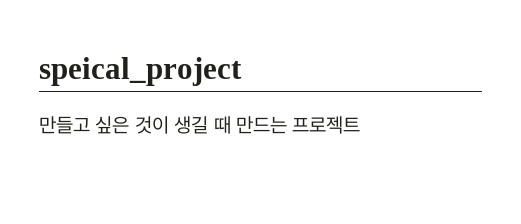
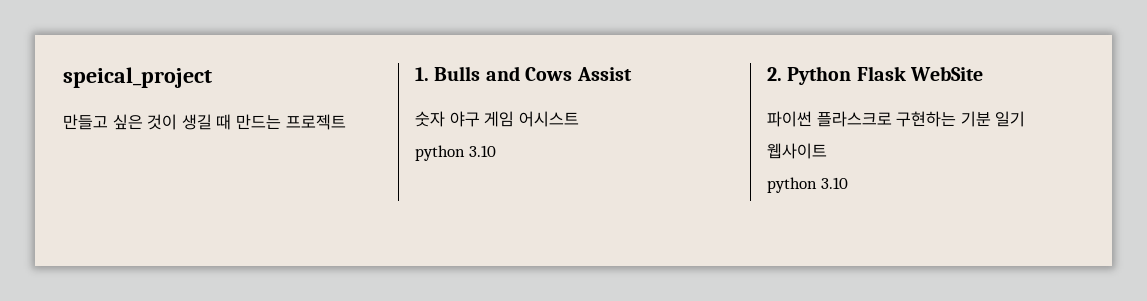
+ 1. Bulls and Cows Assist
+ 숫자 야구 게임 어시스트
+ python 3.10
+ 2. Python Flask WebSite
+ 파이썬 플라스크로 구현하는 기분 일기 웹사이트
+ python 3.10

